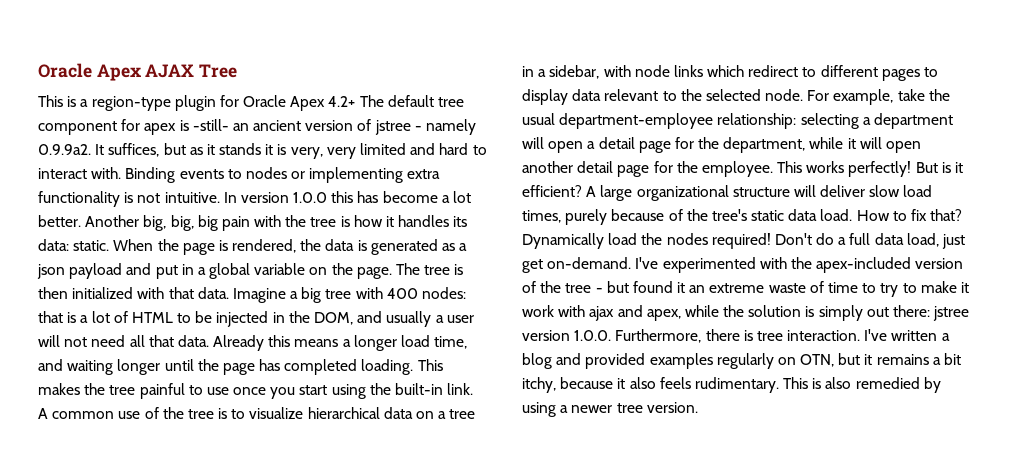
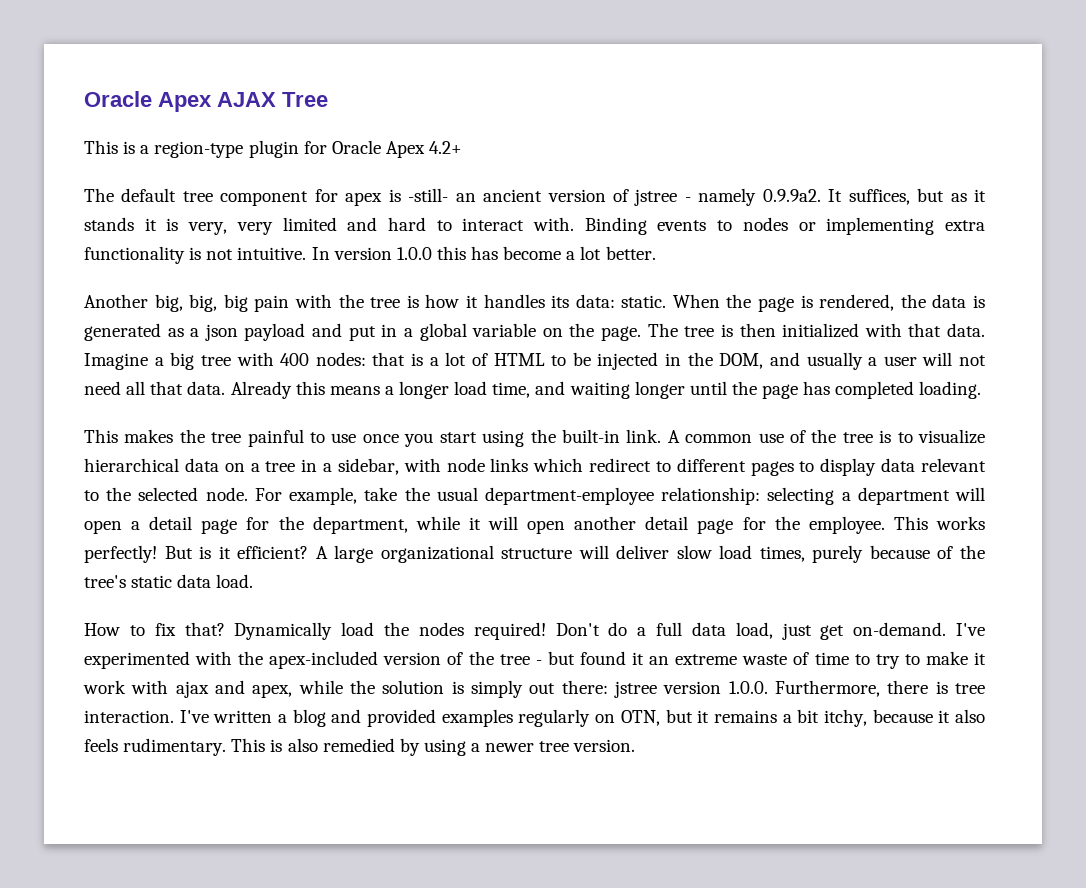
- This is a region-type plugin for Oracle Apex 4.2+ The default tree component for apex is -still- an ancient version of jstree - namely 0.9.9a2. It suffices, but as it stands it is very, very limited and hard to interact with.
+ This is a region-type plugin for Oracle Apex 4.2+
+ The default tree component for apex is -still- an ancient version of jstree - namely 0.9.9a2. It suffices, but as it stands it is very, very limited and hard to interact with.
- In version 1.0.0 this has become a lot better. Another big, big, big pain with the tree is how it handles its data: static.
+ In version 1.0.0 this has become a lot better.
+ Another big, big, big pain with the tree is how it handles its data: static.
- Already this means a longer load time, and waiting longer until the page has completed loading. This makes the tree painful to use once you start using the built-in link.
+ Already this means a longer load time, and waiting longer until the page has completed loading.
+ This makes the tree painful to use once you start using the built-in link.
- A large organizational structure will deliver slow load times, purely because of the tree's static data load. How to fix that?
+ A large organizational structure will deliver slow load times, purely because of the tree's static data load.
+ How to fix that?

